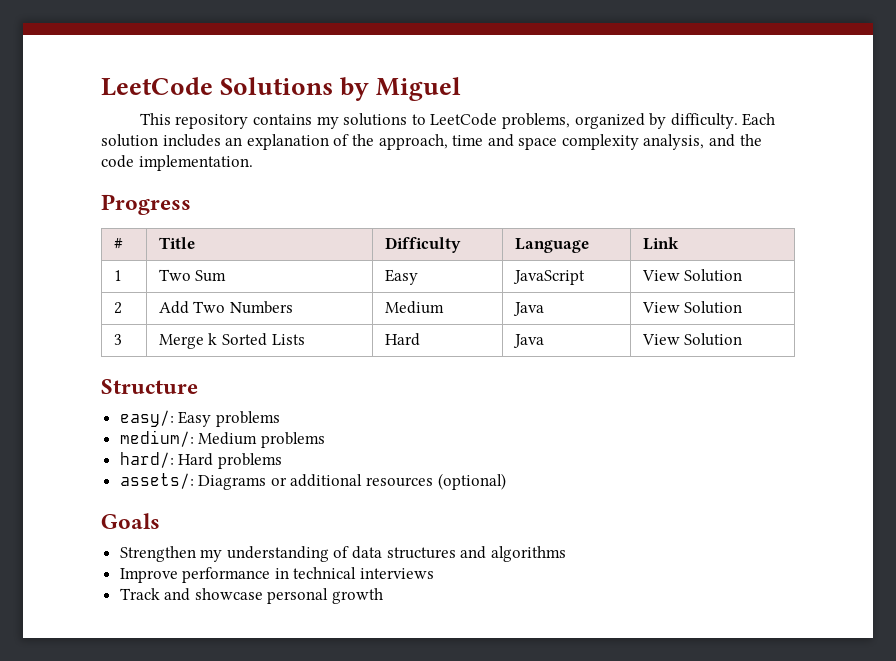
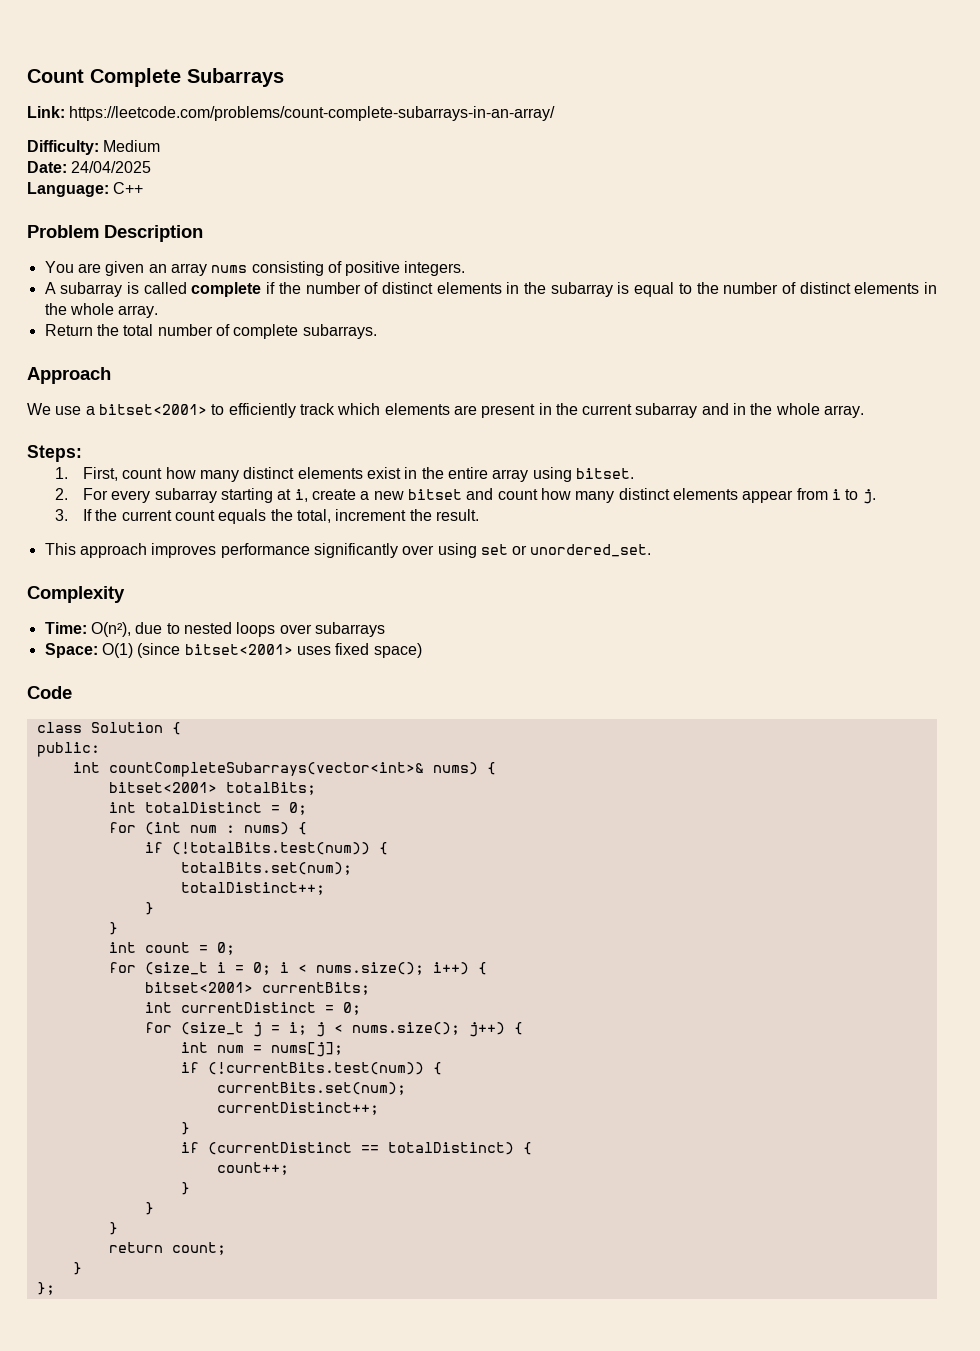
- LeetCode Solutions by Miguel
- This repository contains my solutions to LeetCode problems, organized by difficulty. Each solution includes an explanation of the approach, time and space complexity analysis, and the code implementation.
- Progress
- # | Title | Difficulty | Language | Link
- 1 | Two Sum | Easy | JavaScript | View Solution
- 2 | Add Two Numbers | Medium | Java | View Solution
- 3 | Merge k Sorted Lists | Hard | Java | View Solution
- Structure
- easy/: Easy problems
- medium/: Medium problems
- hard/: Hard problems
- assets/: Diagrams or additional resources (optional)
- Goals
- Strengthen my understanding of data structures and algorithms
- Improve performance in technical interviews
- Track and showcase personal growth
+ Count Complete Subarrays
+ Link: https://leetcode.com/problems/count-complete-subarrays-in-an-array/
+ Difficulty: Medium
+ Date: 24/04/2025
+ Language: C++
+ Problem Description
+ You are given an array nums consisting of positive integers.
+ A subarray is called complete if the number of distinct elements in the subarray is equal to the number of distinct elements in the whole array.
+ Return the total number of complete subarrays.
+ Approach
+ We use a bitset<2001> to efficiently track which elements are present in the current subarray and in the whole array.
+ Steps:
+ 1. First, count how many distinct elements exist in the entire array using bitset.
+ 2. For every subarray starting at i, create a new bitset and count how many distinct elements appear from i to j.
+ 3. If the current count equals the total, increment the result.
+ This approach improves performance significantly over using set or unordered_set.
+ Complexity
+ Time: O(n²), due to nested loops over subarrays
+ Space: O(1) (since bitset<2001> uses fixed space)
+ Code
+ class Solution {
+ public:
+ int countCompleteSubarrays(vector<int>& nums) {
+ bitset<2001> totalBits;
+ int totalDistinct = 0;
+ for (int num : nums) {
+ if (!totalBits.test(num)) {
+ totalBits.set(num);
+ totalDistinct++;
+ }
+ }
+ int count = 0;
+ for (size_t i = 0; i < nums.size(); i++) {
+ bitset<2001> currentBits;
+ int currentDistinct = 0;
+ for (size_t j = i; j < nums.size(); j++) {
+ int num = nums[j];
+ if (!currentBits.test(num)) {
+ currentBits.set(num);
+ currentDistinct++;
+ }
+ if (currentDistinct == totalDistinct) {
+ count++;
+ }
+ }
+ }
+ return count;
+ }
+ };

